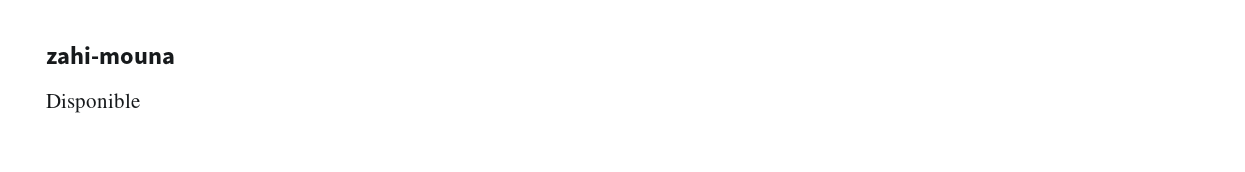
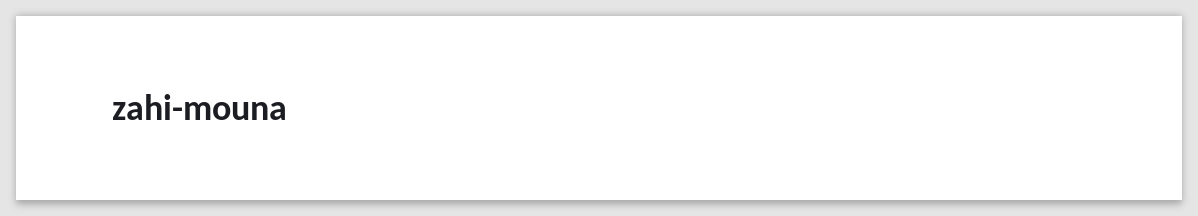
- Disponible

